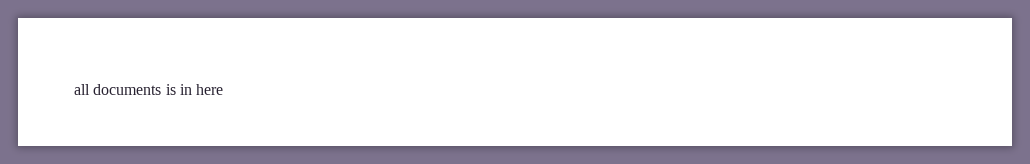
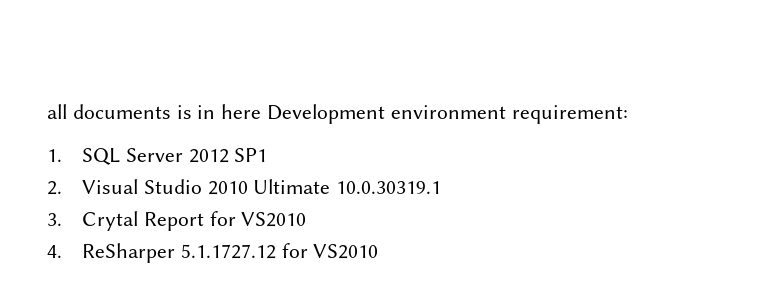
- all documents is in here
+ all documents is in here Development environment requirement:
+ 1. SQL Server 2012 SP1
+ 2. Visual Studio 2010 Ultimate 10.0.30319.1
+ 3. Crytal Report for VS2010
+ 4. ReSharper 5.1.1727.12 for VS2010

